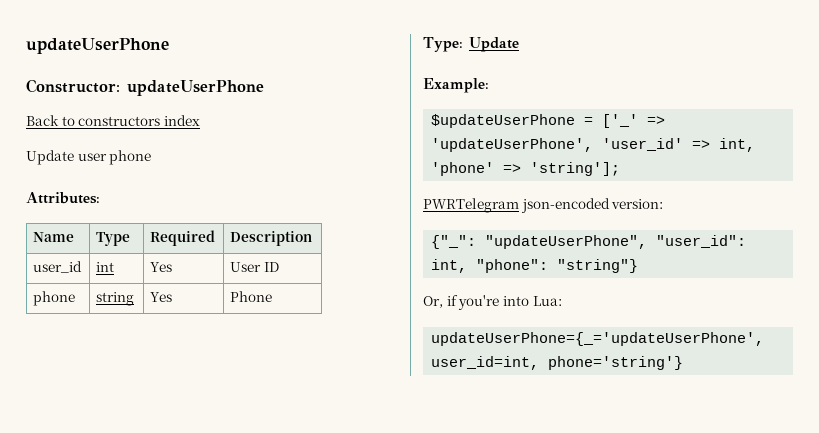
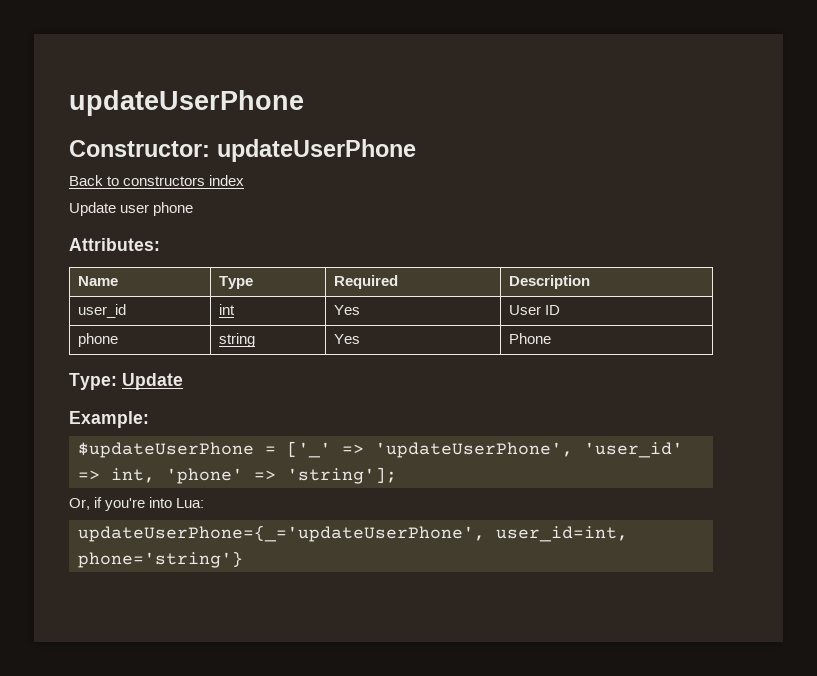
- PWRTelegram json-encoded version:
- {"_": "updateUserPhone", "user_id": int, "phone": "string"}

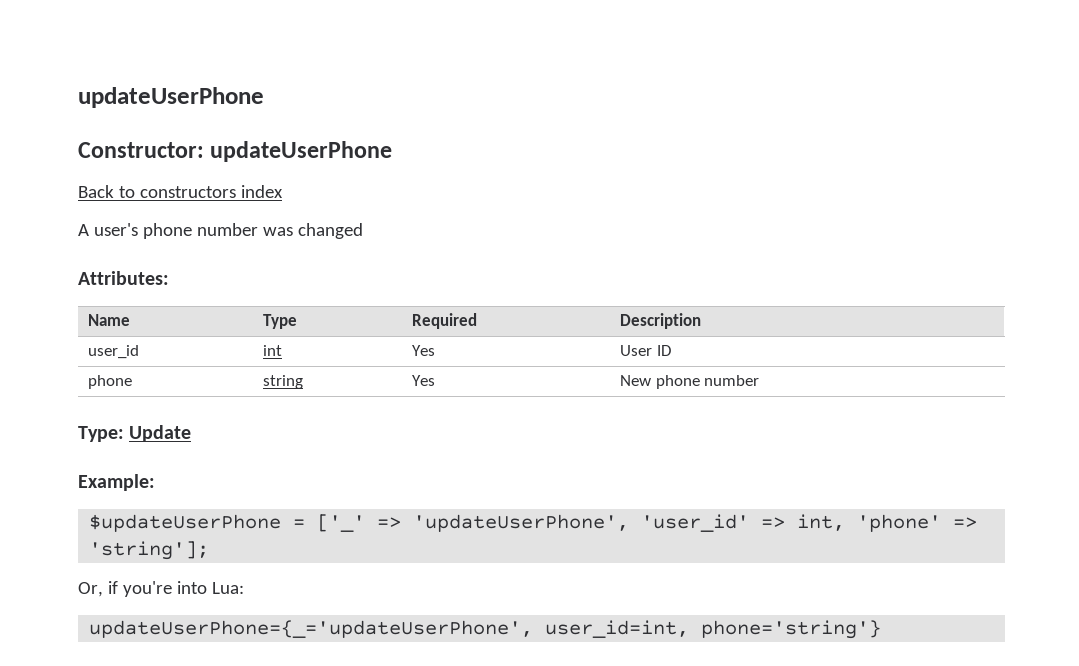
- Update user phone
+ A user's phone number was changed
- phone | string | Yes | Phone
+ phone | string | Yes | New phone number

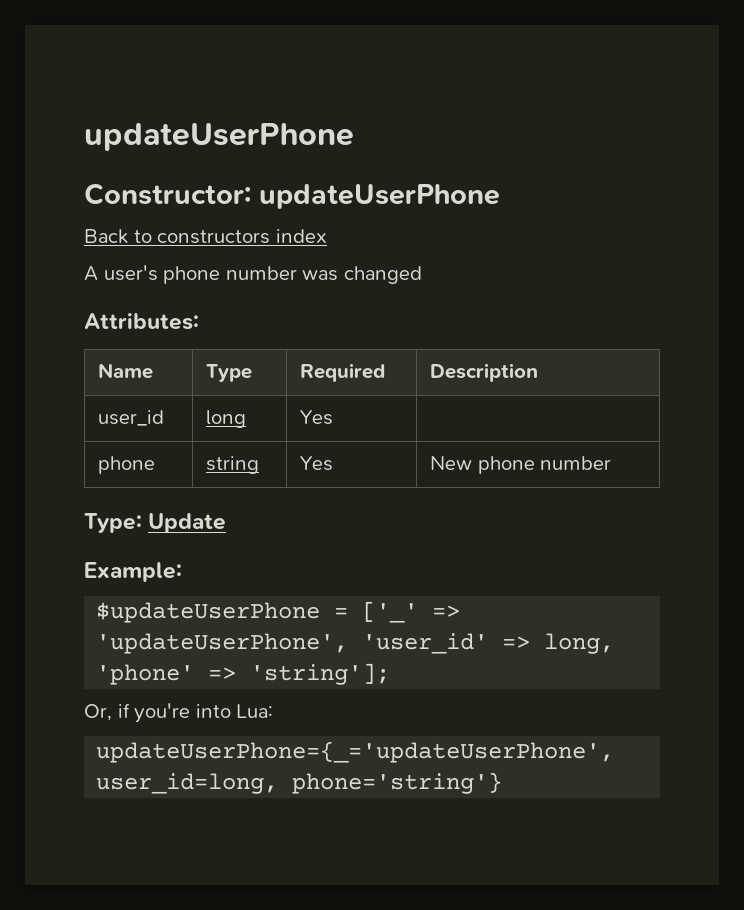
- user_id | int | Yes | User ID
+ user_id | long | Yes |
- $updateUserPhone = ['_' => 'updateUserPhone', 'user_id' => int, 'phone' => 'string'];
+ $updateUserPhone = ['_' => 'updateUserPhone', 'user_id' => long, 'phone' => 'string'];
- updateUserPhone={_='updateUserPhone', user_id=int, phone='string'}
+ updateUserPhone={_='updateUserPhone', user_id=long, phone='string'}

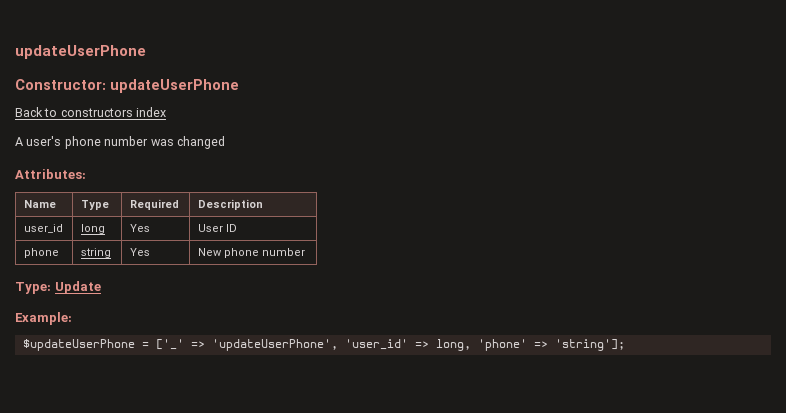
- user_id | long | Yes |
+ user_id | long | Yes | User ID
- Or, if you're into Lua:
- updateUserPhone={_='updateUserPhone', user_id=long, phone='string'}

